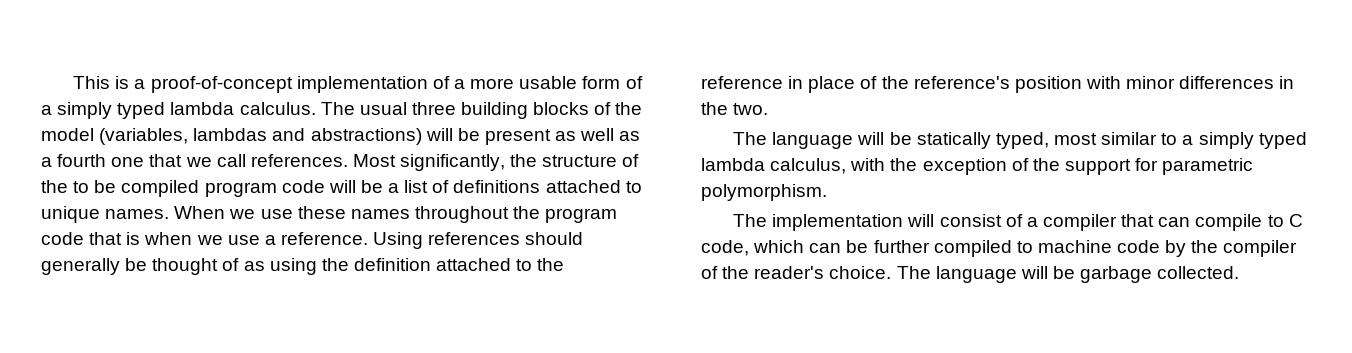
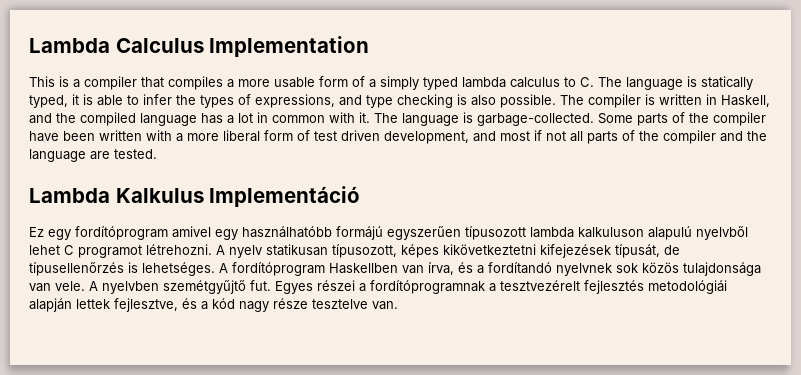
- This is a proof-of-concept implementation of a more usable form of a simply typed lambda calculus. The usual three building blocks of the model (variables, lambdas and abstractions) will be present as well as a fourth one that we call references. Most significantly, the structure of the to be compiled program code will be a list of definitions attached to unique names. When we use these names throughout the program code that is when we use a reference. Using references should generally be thought of as using the definition attached to the reference in place of the reference's position with minor differences in the two.
- The language will be statically typed, most similar to a simply typed lambda calculus, with the exception of the support for parametric polymorphism.
- The implementation will consist of a compiler that can compile to C code, which can be further compiled to machine code by the compiler of the reader's choice. The language will be garbage collected.
+ Lambda Calculus Implementation
+ This is a compiler that compiles a more usable form of a simply typed lambda calculus to C. The language is statically typed, it is able to infer the types of expressions, and type checking is also possible. The compiler is written in Haskell, and the compiled language has a lot in common with it. The language is garbage-collected. Some parts of the compiler have been written with a more liberal form of test driven development, and most if not all parts of the compiler and the language are tested.
+ Lambda Kalkulus Implementáció
+ Ez egy fordítóprogram amivel egy használhatóbb formájú egyszerűen típusozott lambda kalkuluson alapulú nyelvből lehet C programot létrehozni. A nyelv statikusan típusozott, képes kikövetkeztetni kifejezések típusát, de típusellenőrzés is lehetséges. A fordítóprogram Haskellben van írva, és a fordítandó nyelvnek sok közös tulajdonsága van vele. A nyelvben szemétgyűjtő fut. Egyes részei a fordítóprogramnak a tesztvezérelt fejlesztés metodológiái alapján lettek fejlesztve, és a kód nagy része tesztelve van.

